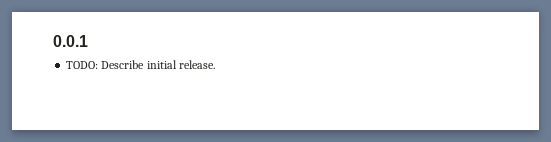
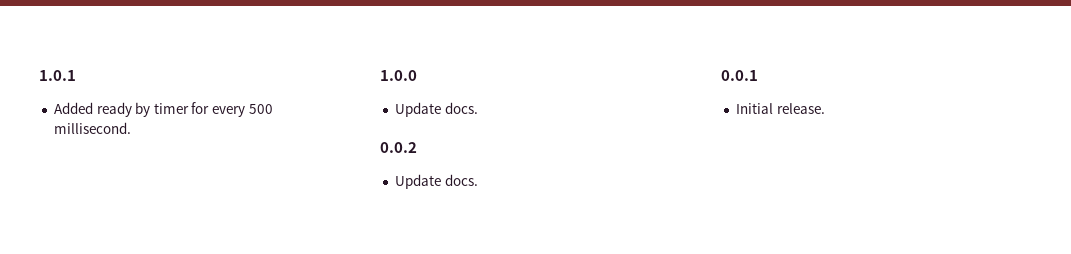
+ 1.0.1
+ Added ready by timer for every 500 millisecond.
+ 1.0.0
+ Update docs.
+ 0.0.2
+ Update docs.
  0.0.1
- TODO: Describe initial release.
+ Initial release.

